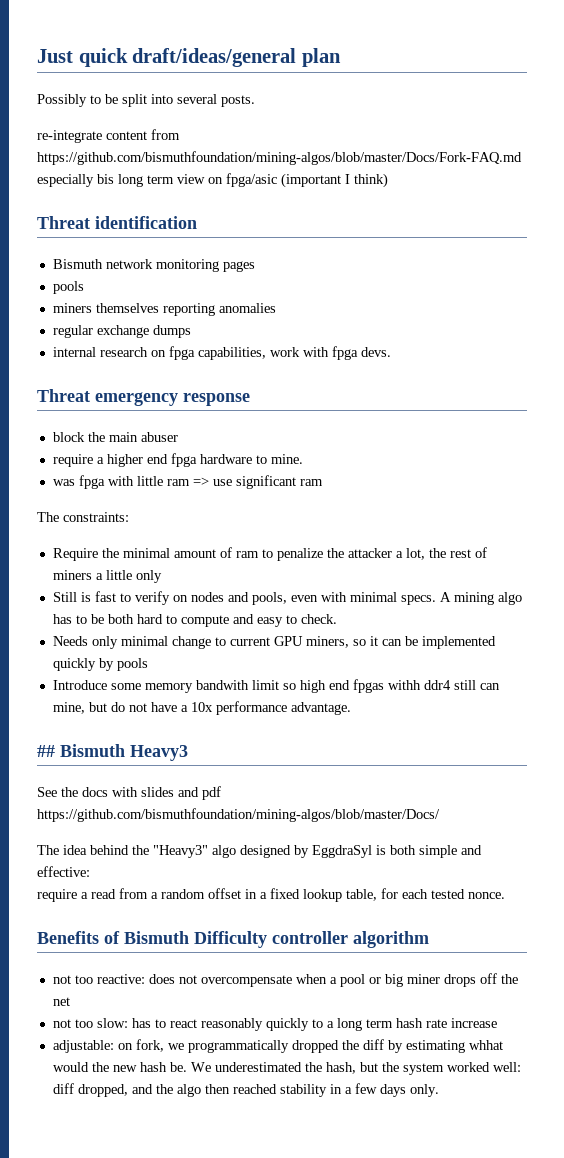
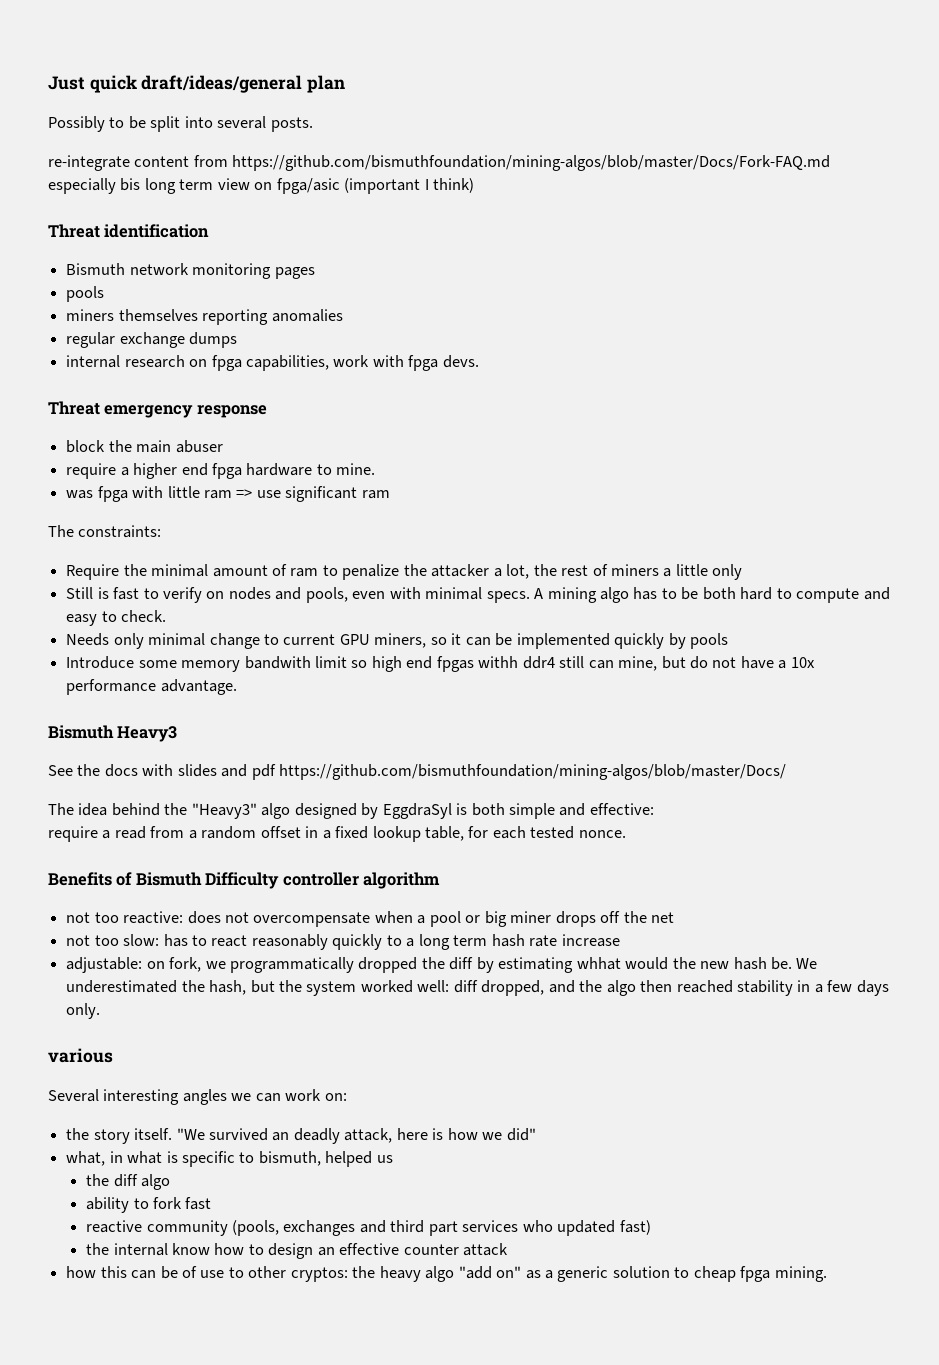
- ## Bismuth Heavy3
+ Bismuth Heavy3
+ various
+ Several interesting angles we can work on:
+ the story itself. "We survived an deadly attack, here is how we did"
+ what, in what is specific to bismuth, helped us
+ the diff algo
+ ability to fork fast
+ reactive community (pools, exchanges and third part services who updated fast)
+ the internal know how to design an effective counter attack
+ how this can be of use to other cryptos: the heavy algo "add on" as a generic solution to cheap fpga mining.

